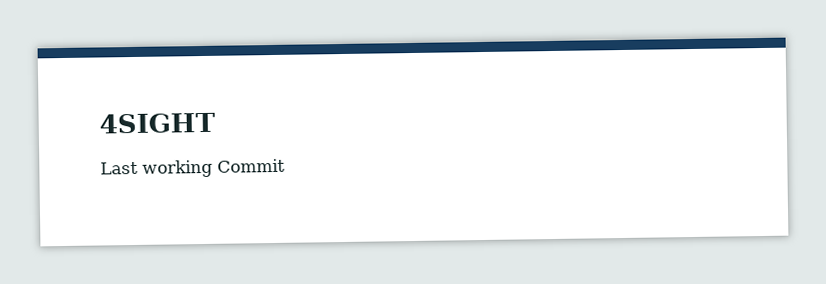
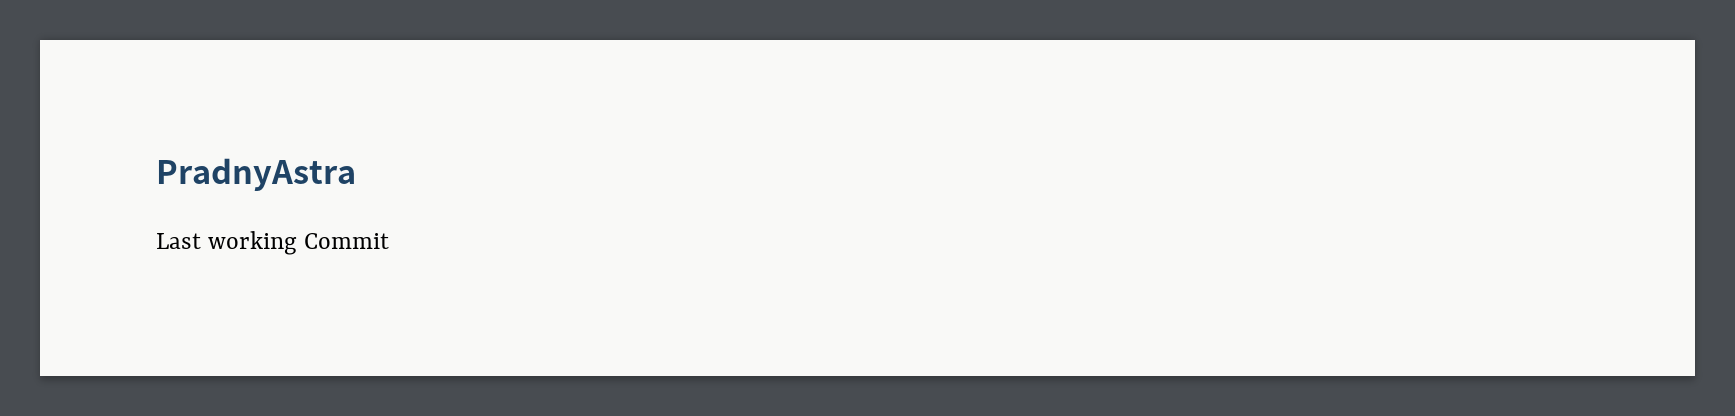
- 4SIGHT
+ PradnyAstra

